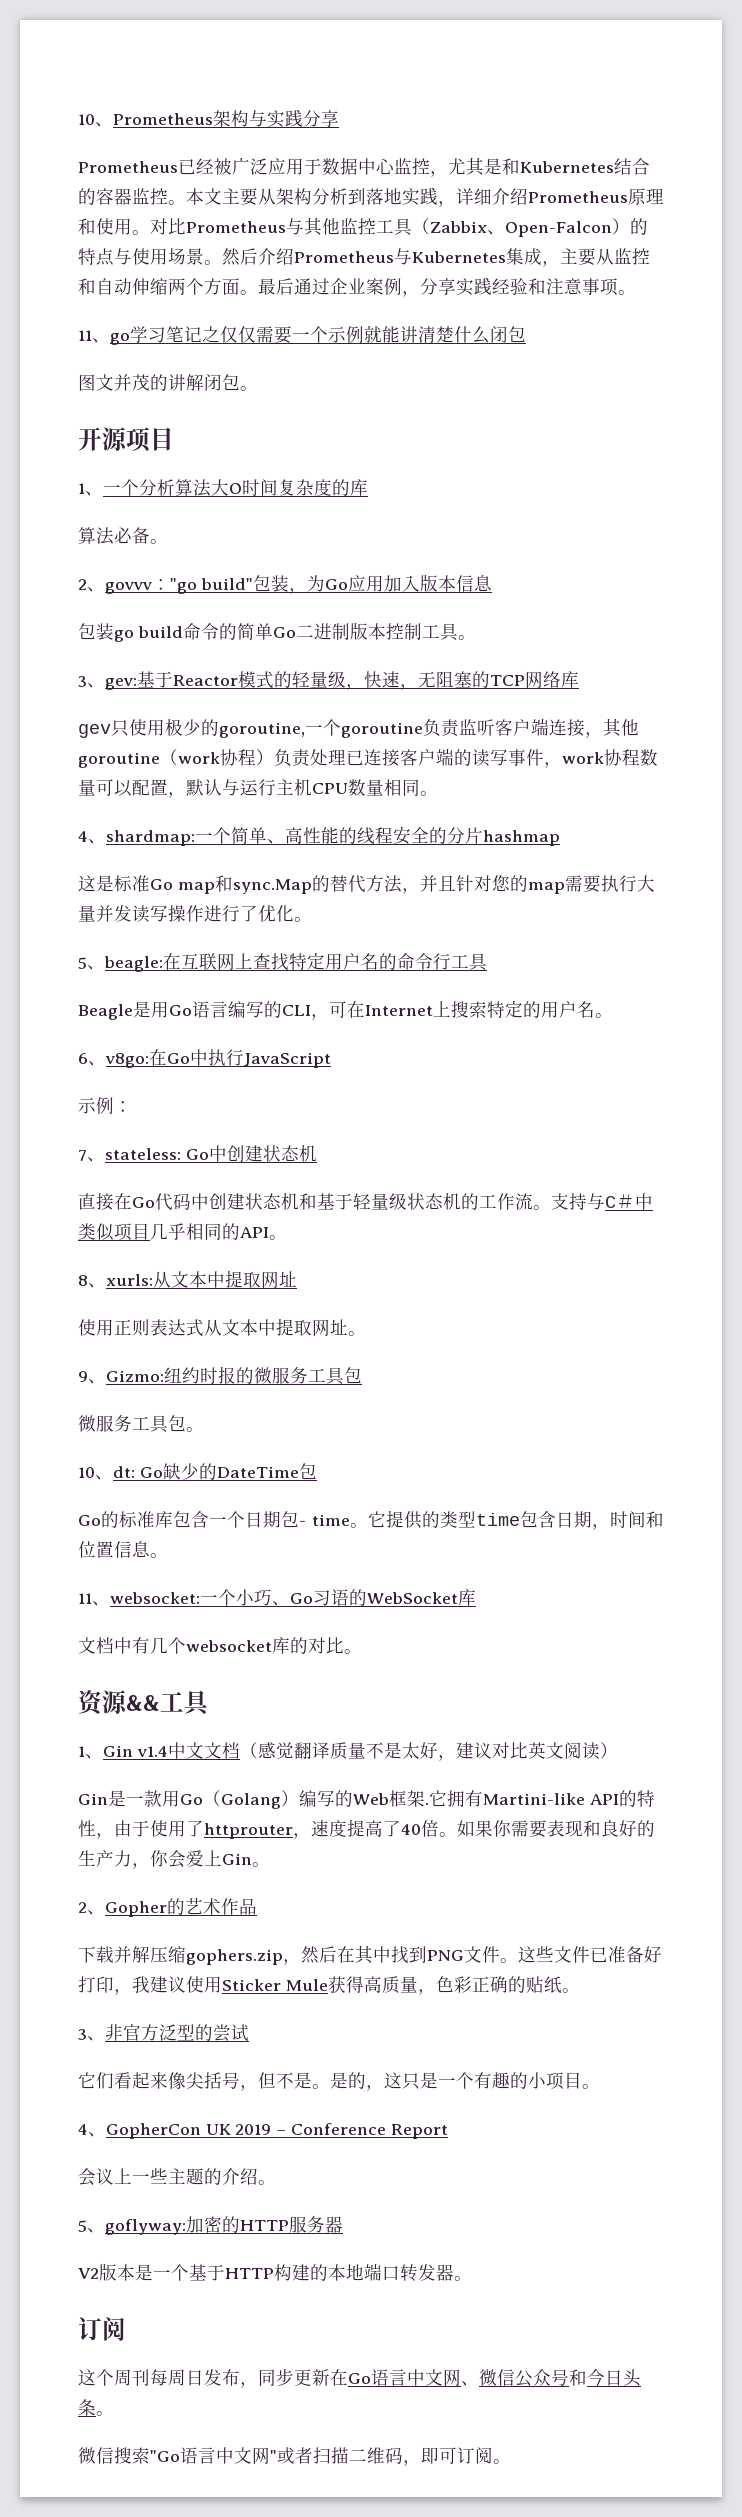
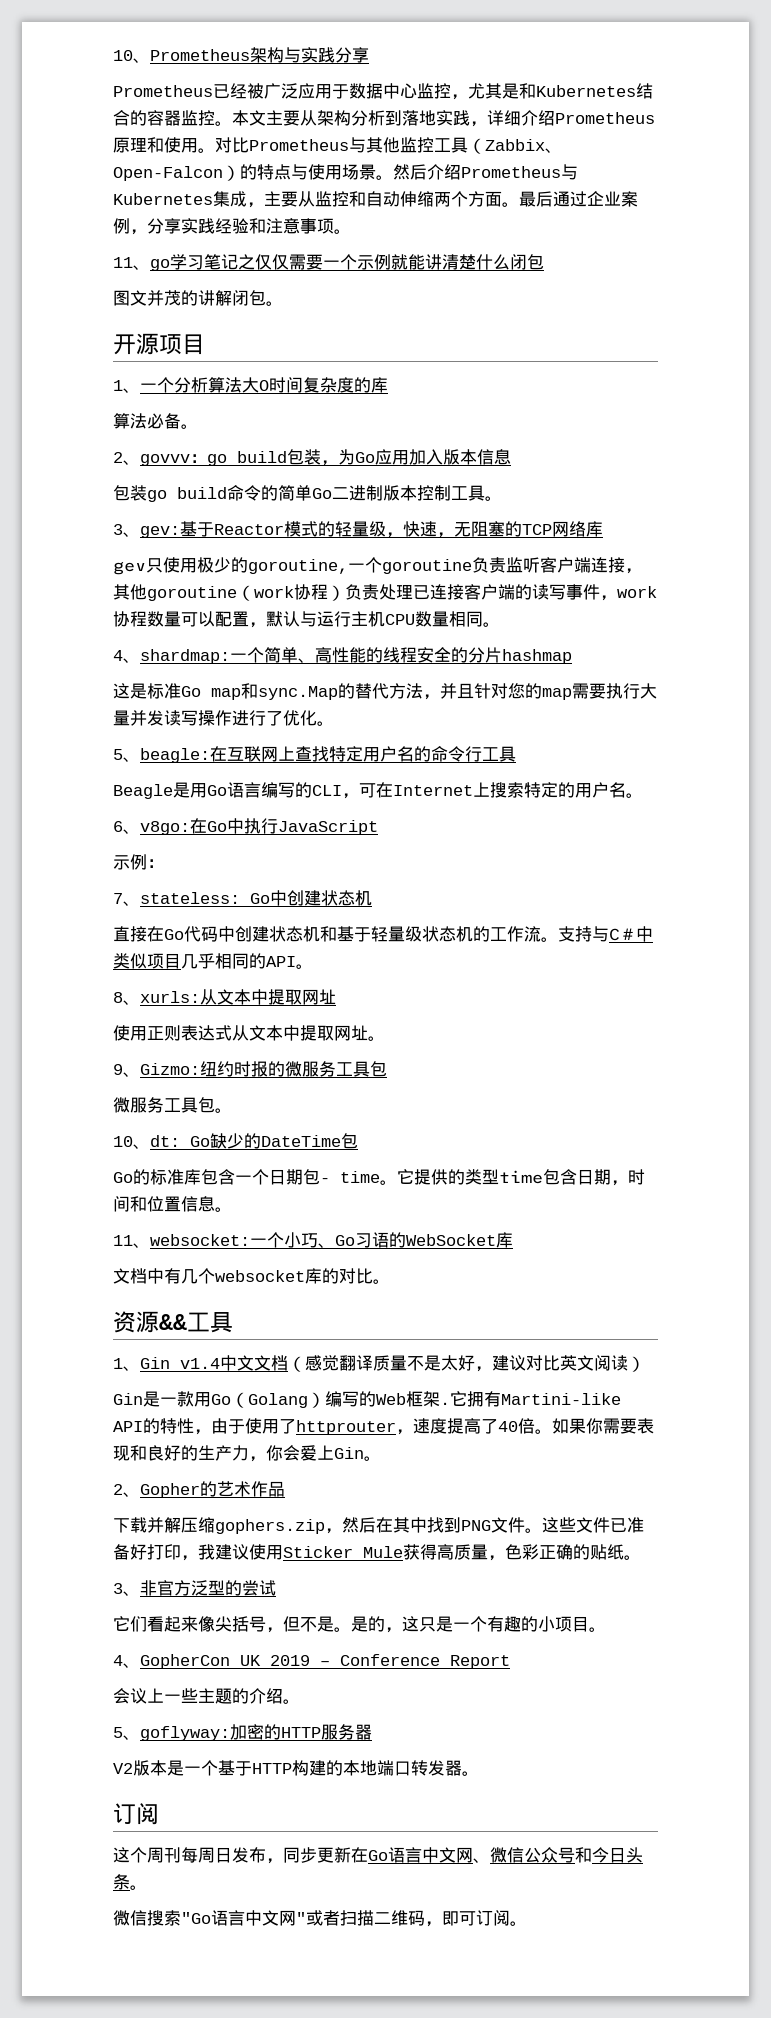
- 2、govvv："go build"包装，为Go应用加入版本信息
+ 2、govvv：go build包装，为Go应用加入版本信息

